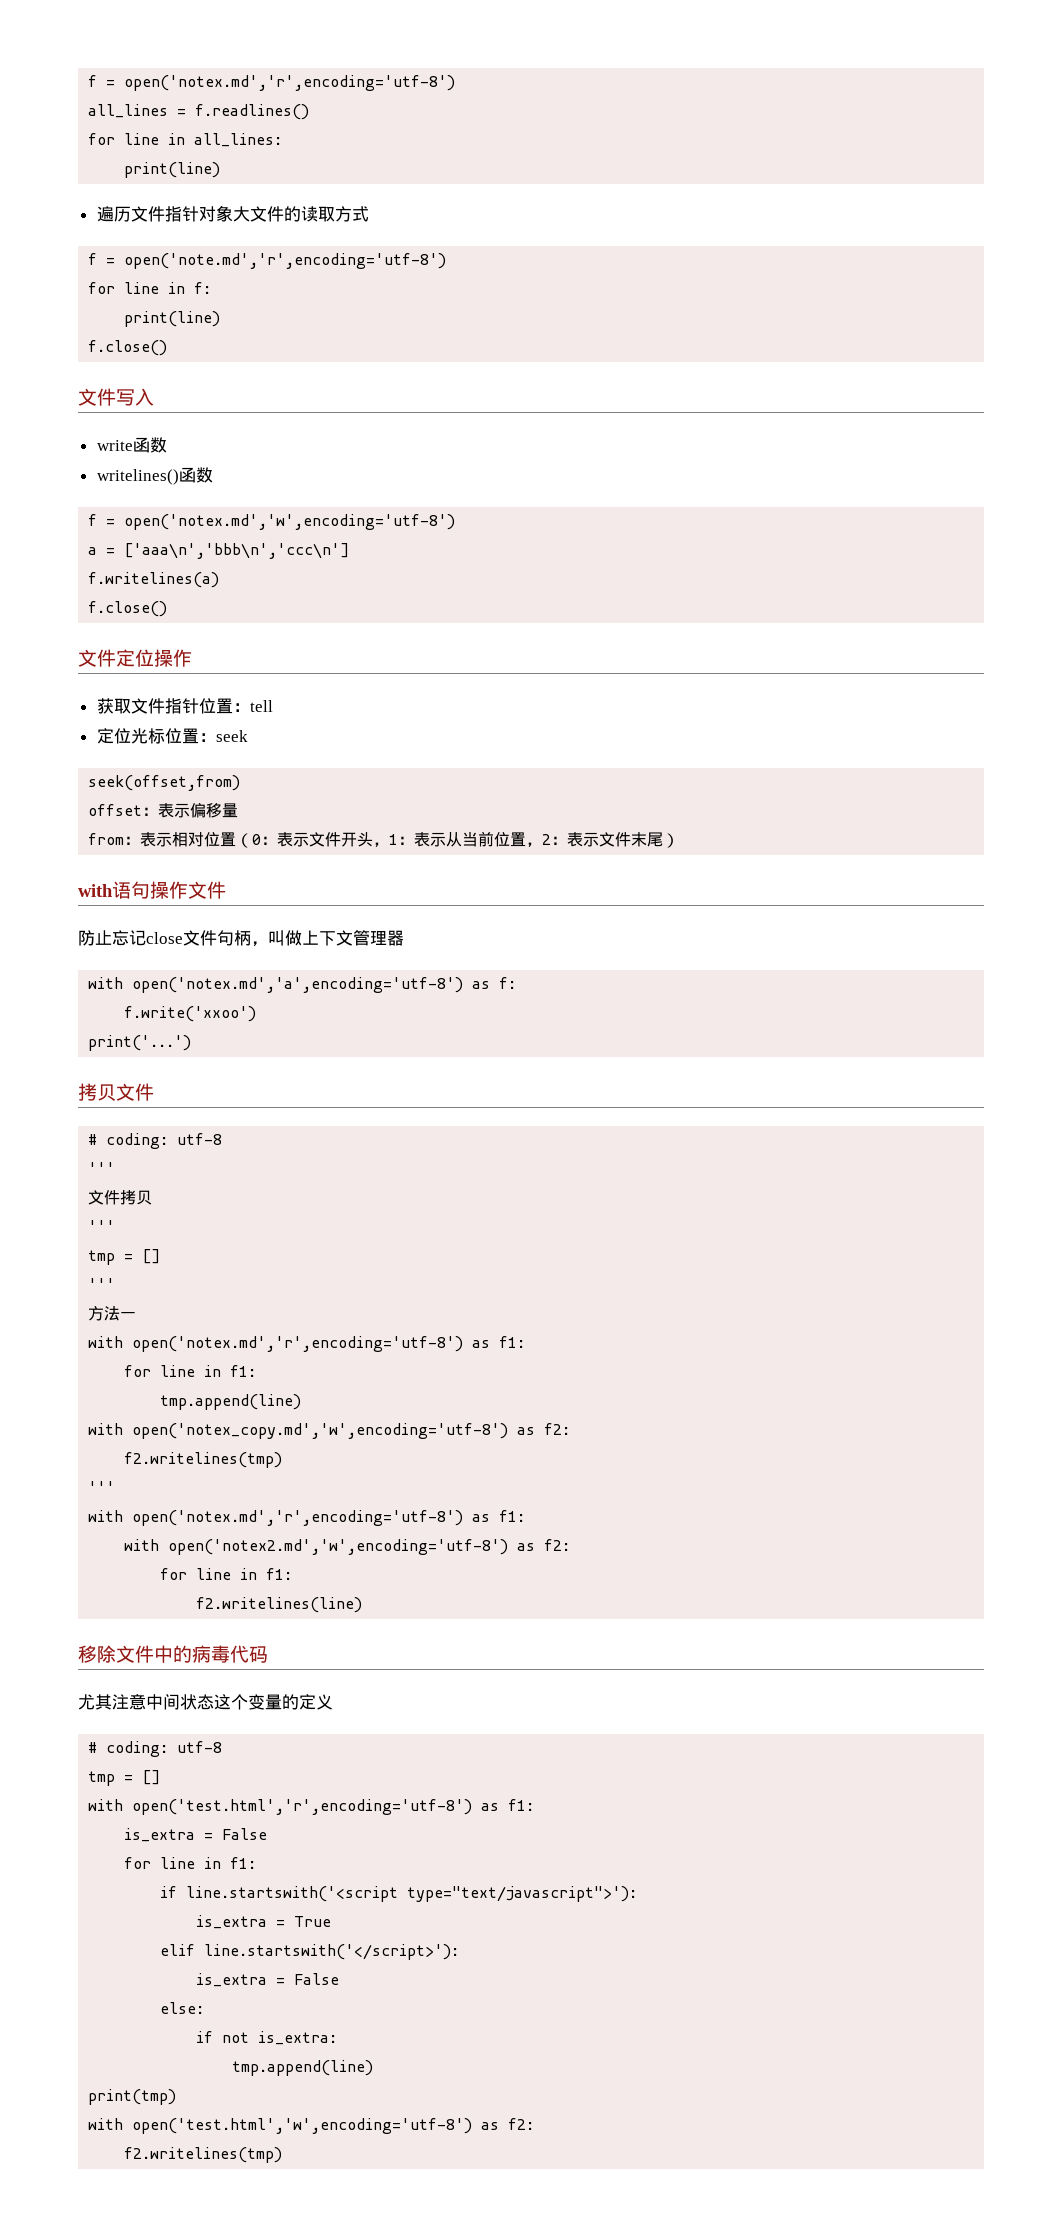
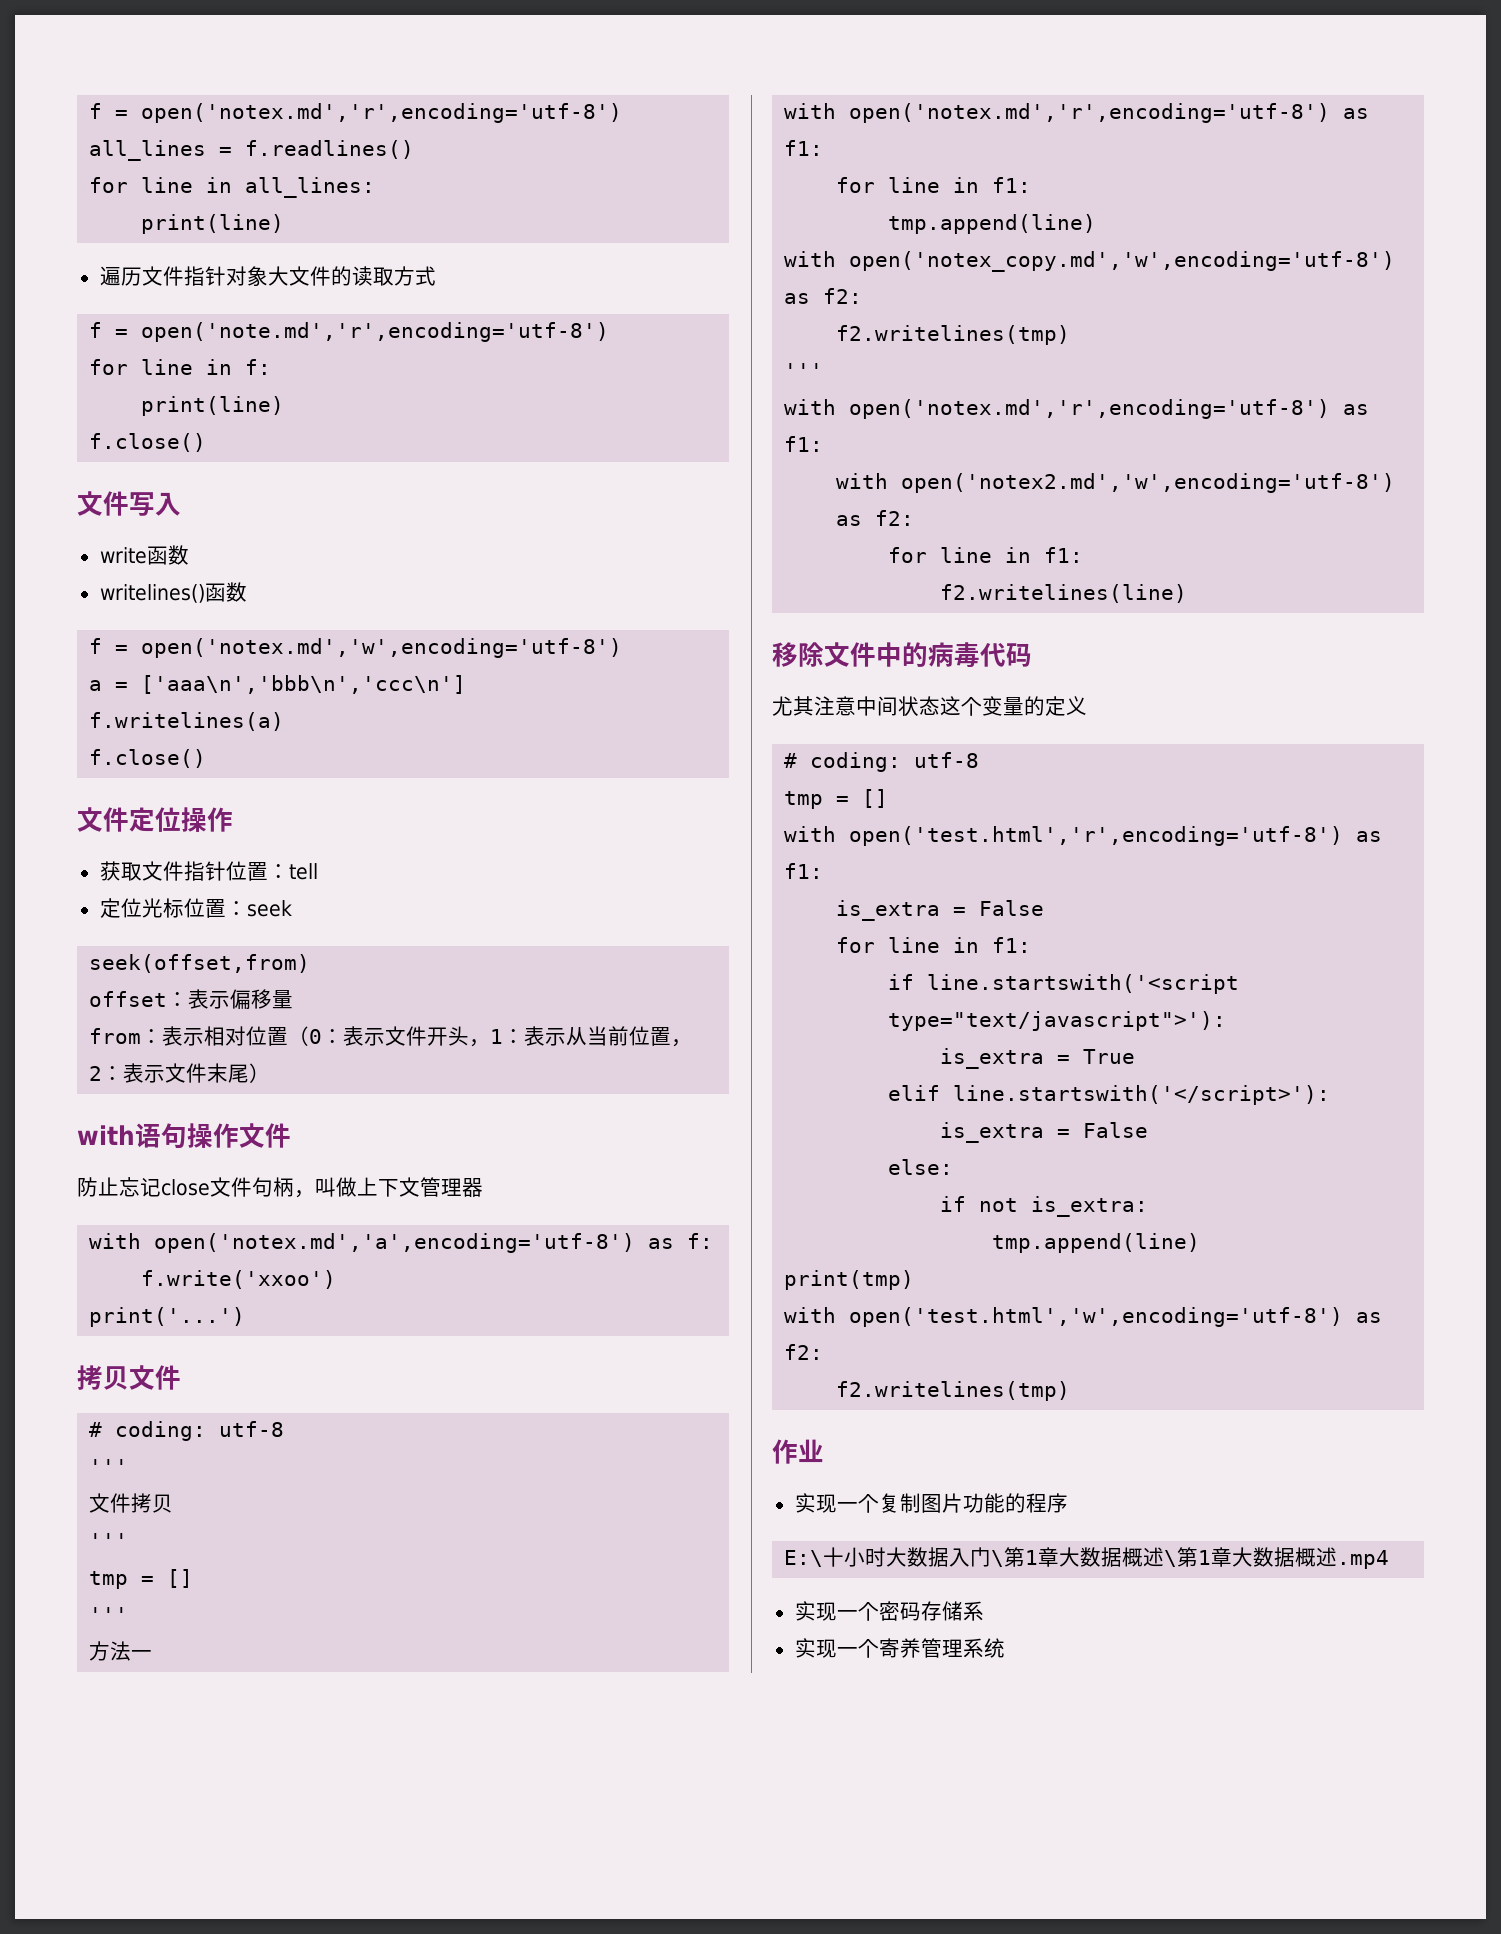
+ 作业
+ 实现一个复制图片功能的程序
+ E:\十小时大数据入门\第1章大数据概述\第1章大数据概述.mp4
+ 实现一个密码存储系
+ 实现一个寄养管理系统

